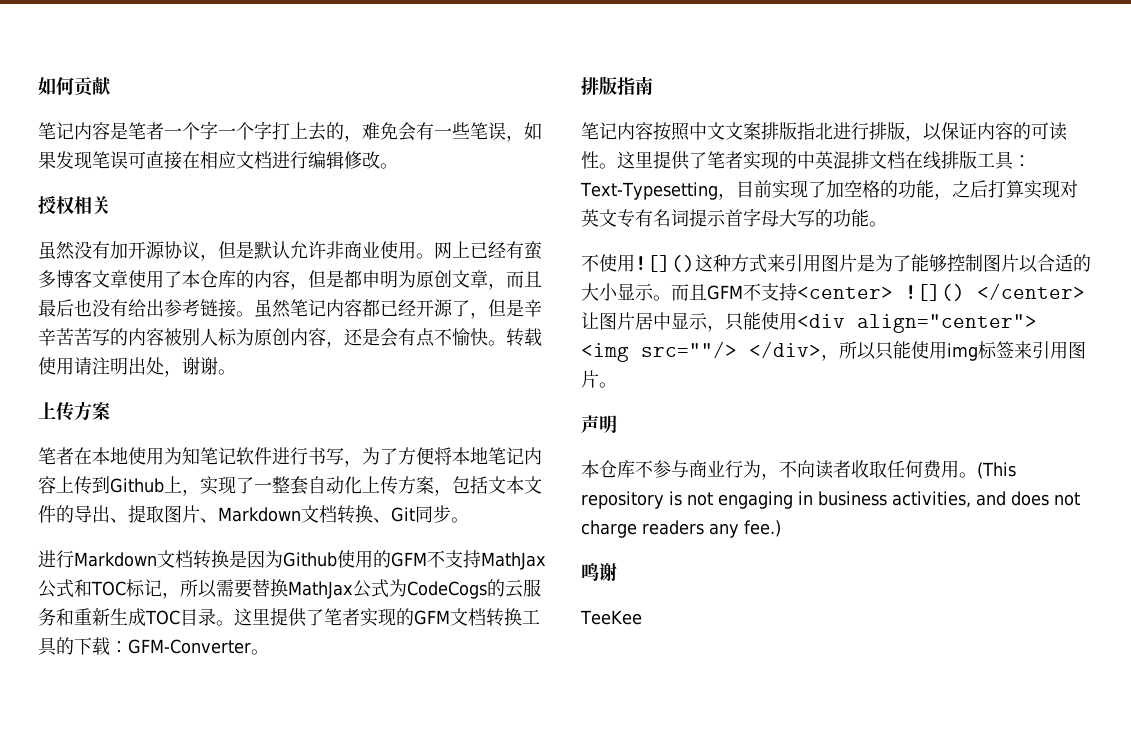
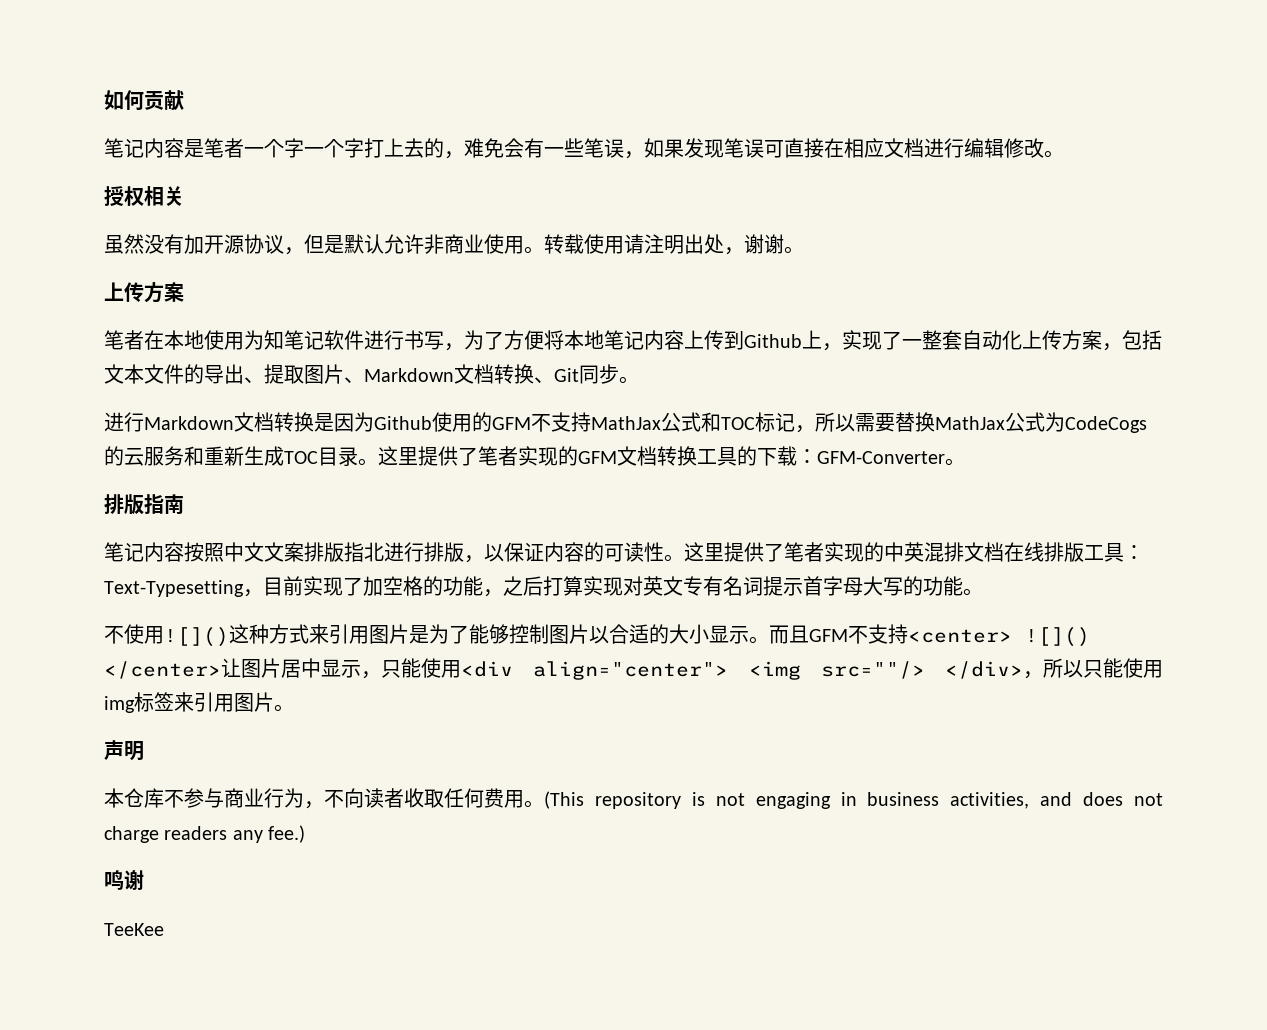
- 网上已经有蛮多博客文章使用了本仓库的内容，但是都申明为原创文章，而且最后也没有给出参考链接。虽然笔记内容都已经开源了，但是辛辛苦苦写的内容被别人标为原创内容，还是会有点不愉快。

